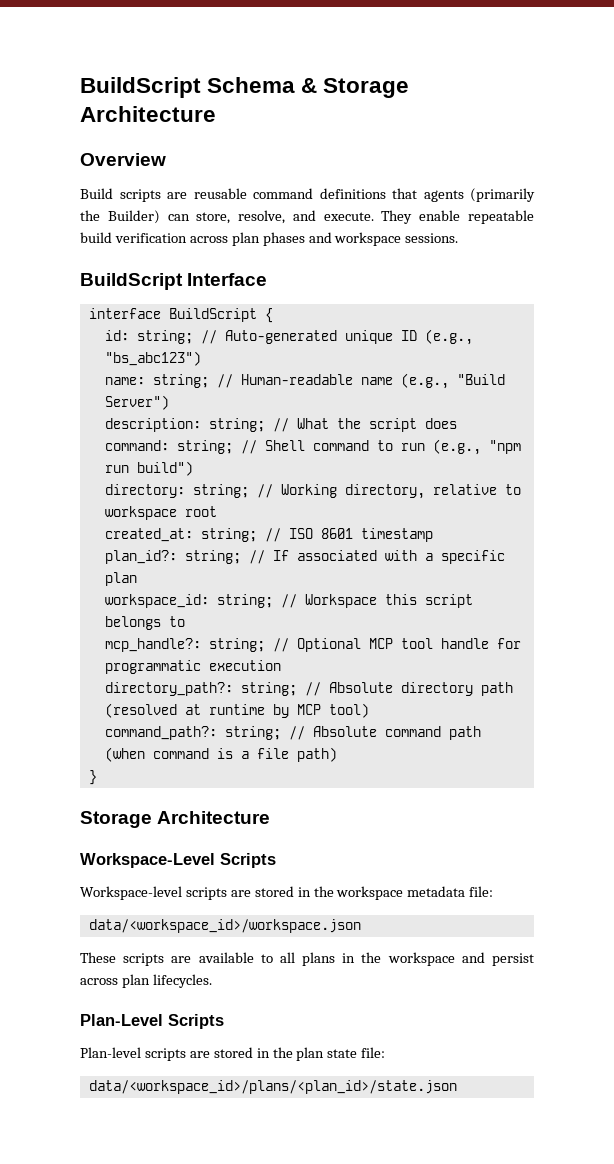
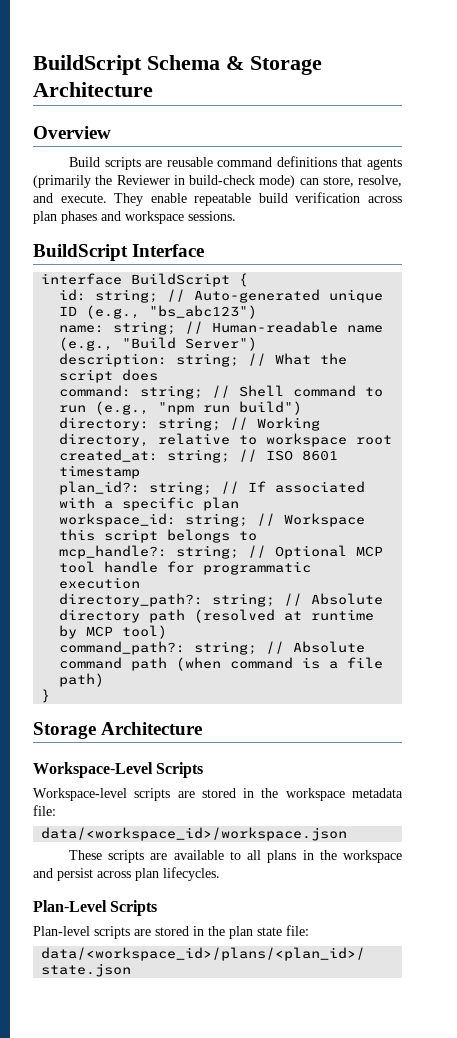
- Build scripts are reusable command definitions that agents (primarily the Builder) can store, resolve, and execute.
+ Build scripts are reusable command definitions that agents (primarily the Reviewer in build-check mode) can store, resolve, and execute.

